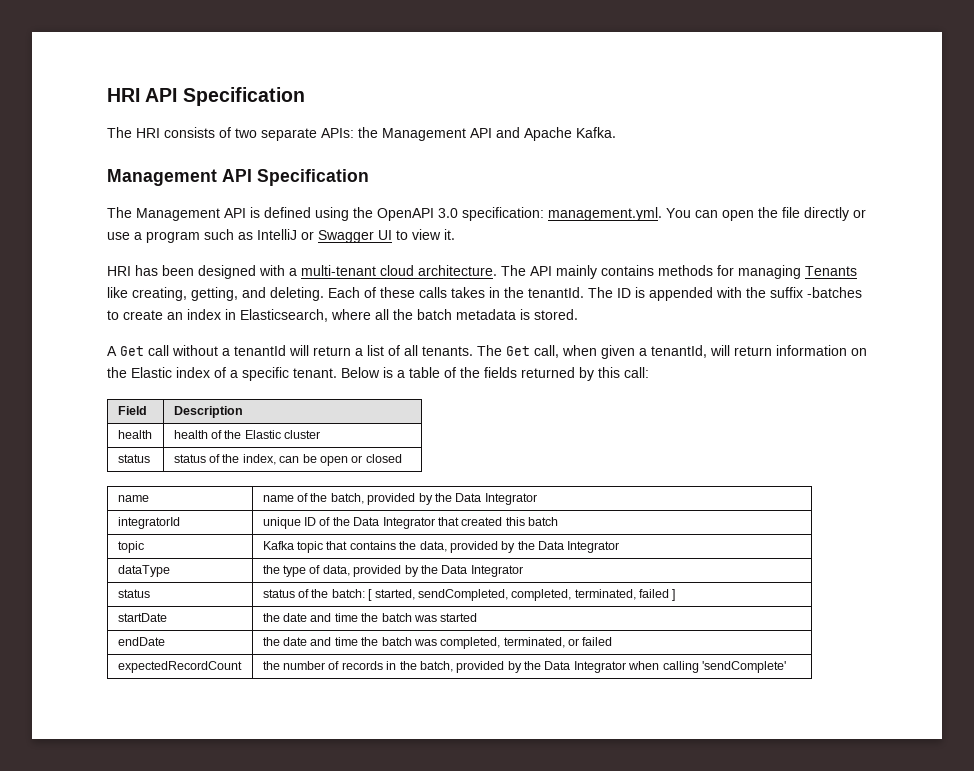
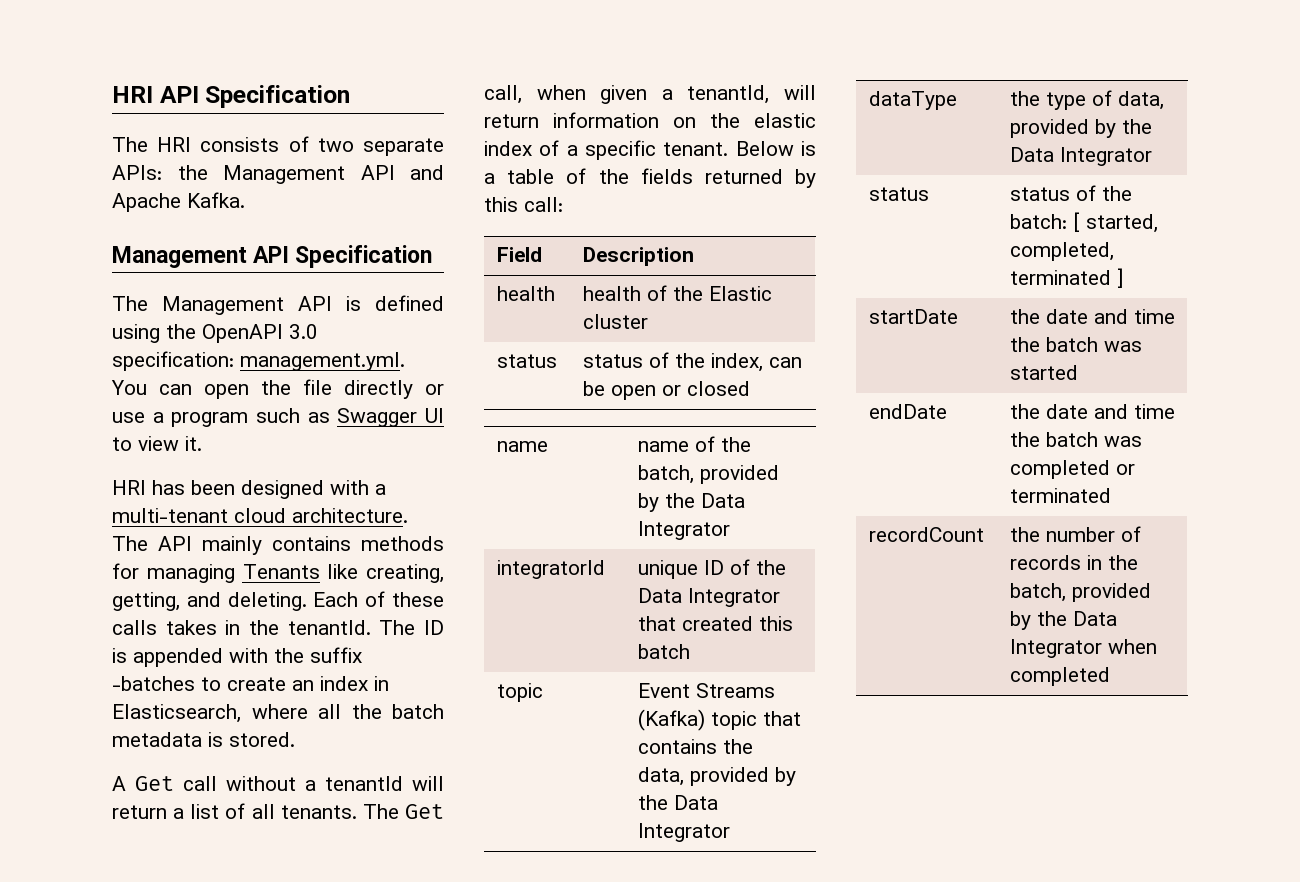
- The Management API is defined using the OpenAPI 3.0 specification: management.yml. You can open the file directly or use a program such as IntelliJ or Swagger UI to view it.
+ The Management API is defined using the OpenAPI 3.0 specification: management.yml. You can open the file directly or use a program such as Swagger UI to view it.
- The Get call, when given a tenantId, will return information on the Elastic index of a specific tenant.
+ The Get call, when given a tenantId, will return information on the elastic index of a specific tenant.
- topic | Kafka topic that contains the data, provided by the Data Integrator
+ topic | Event Streams (Kafka) topic that contains the data, provided by the Data Integrator
- status | status of the batch: [ started, sendCompleted, completed, terminated, failed ]
+ status | status of the batch: [ started, completed, terminated ]
- endDate | the date and time the batch was completed, terminated, or failed
- expectedRecordCount | the number of records in the batch, provided by the Data Integrator when calling 'sendComplete'
+ endDate | the date and time the batch was completed or terminated
+ recordCount | the number of records in the batch, provided by the Data Integrator when completed

